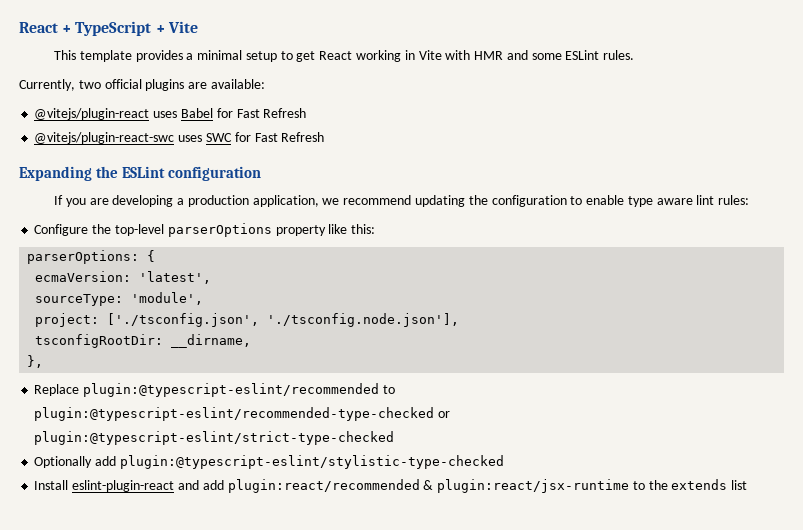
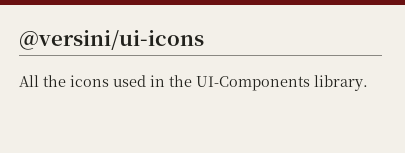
- React + TypeScript + Vite
- This template provides a minimal setup to get React working in Vite with HMR and some ESLint rules.
- Currently, two official plugins are available:
- @vitejs/plugin-react uses Babel for Fast Refresh
- @vitejs/plugin-react-swc uses SWC for Fast Refresh
- Expanding the ESLint configuration
- If you are developing a production application, we recommend updating the configuration to enable type aware lint rules:
- Configure the top-level parserOptions property like this:
- parserOptions: {
- ecmaVersion: 'latest',
- sourceType: 'module',
- project: ['./tsconfig.json', './tsconfig.node.json'],
- tsconfigRootDir: __dirname,
- },
- Replace plugin:@typescript-eslint/recommended to plugin:@typescript-eslint/recommended-type-checked or plugin:@typescript-eslint/strict-type-checked
- Optionally add plugin:@typescript-eslint/stylistic-type-checked
- Install eslint-plugin-react and add plugin:react/recommended & plugin:react/jsx-runtime to the extends list
+ @versini/ui-icons
+ All the icons used in the UI-Components library.

